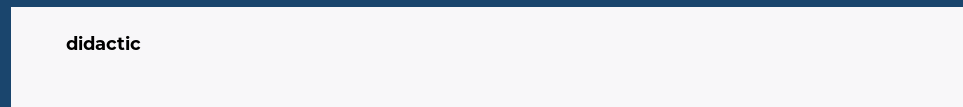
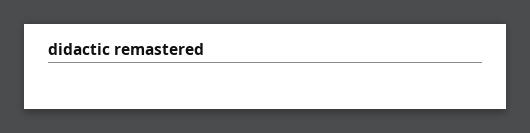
- didactic
+ didactic remastered

